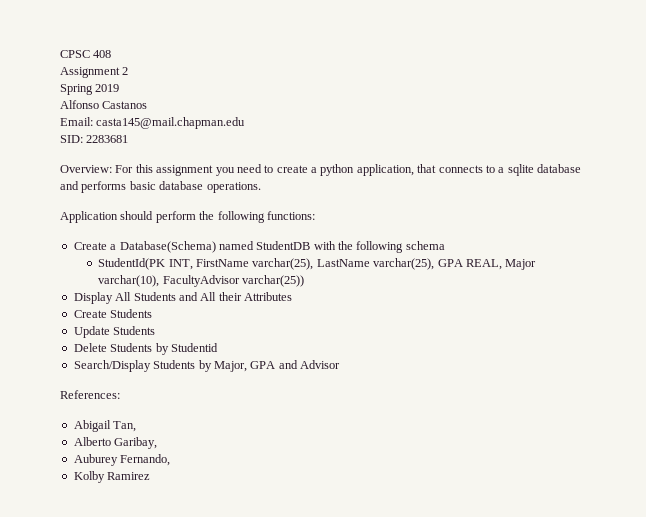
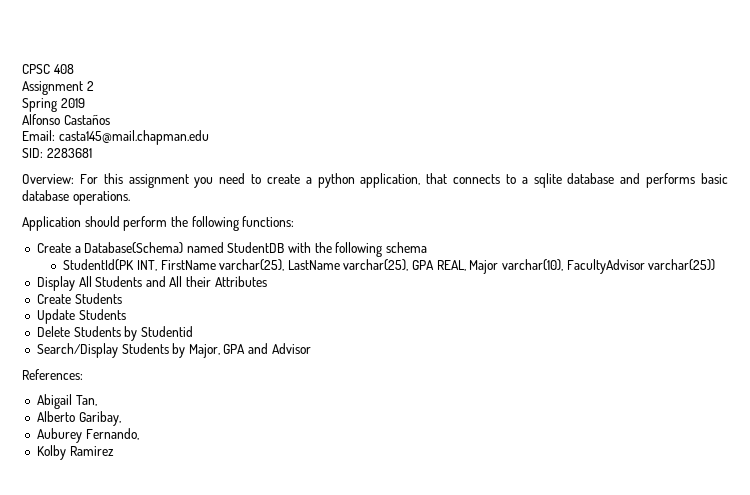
- Alfonso Castanos
+ Alfonso Castaños

